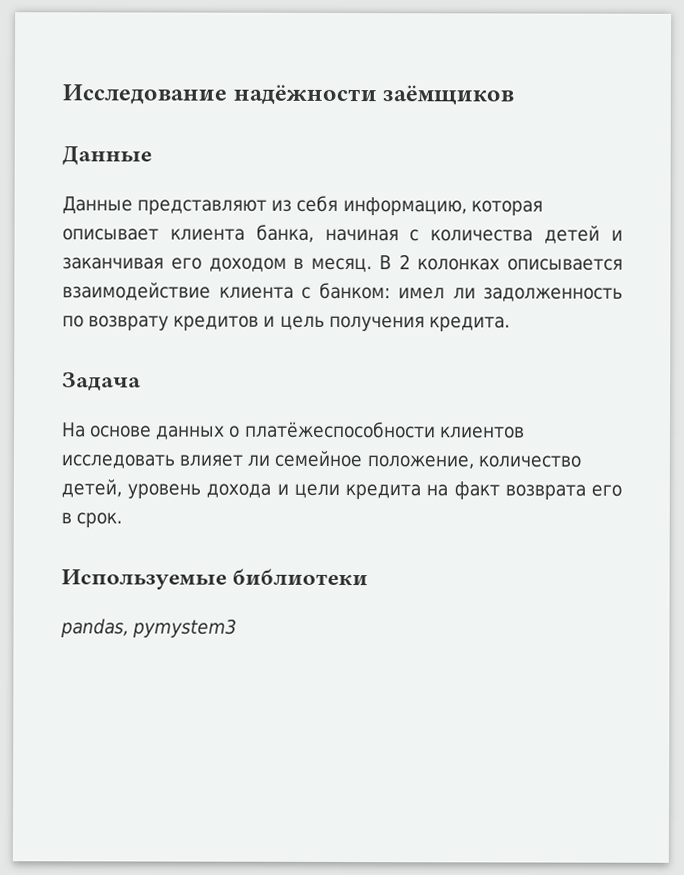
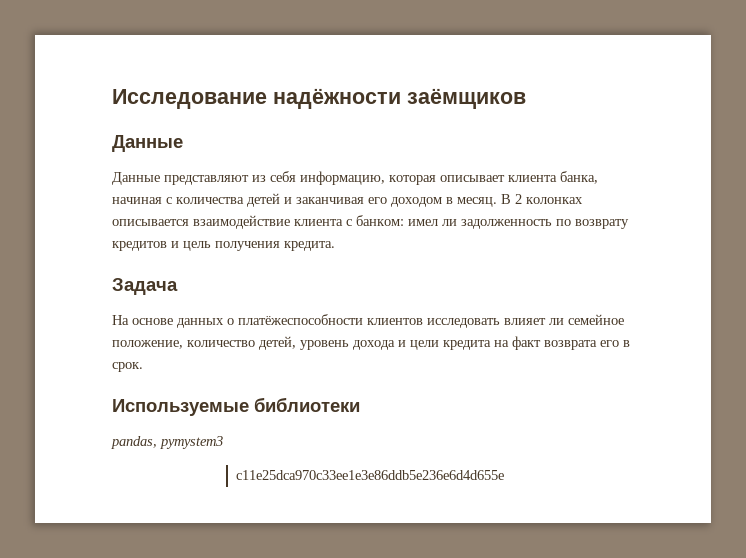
+ c11e25dca970c33ee1e3e86ddb5e236e6d4d655e

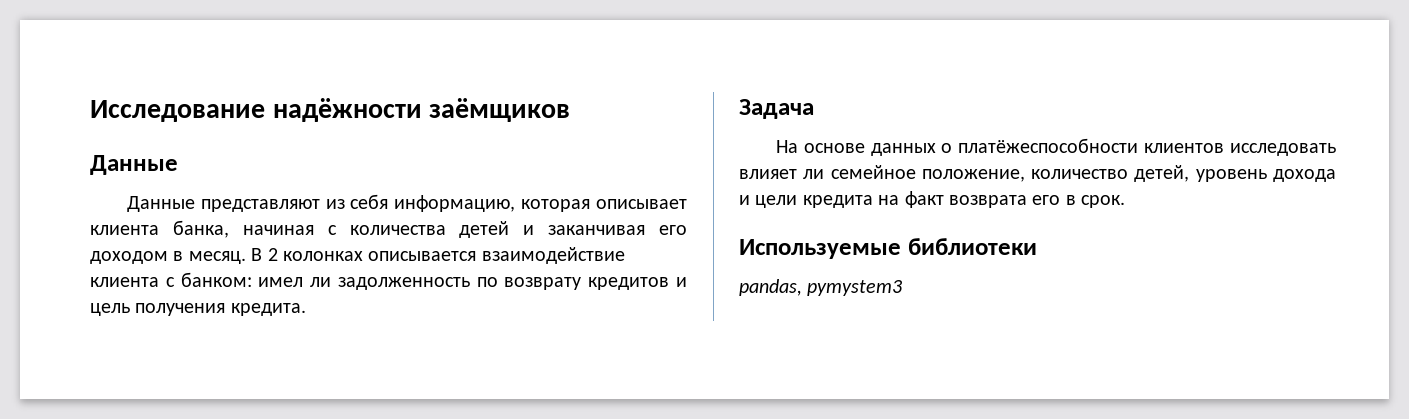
- c11e25dca970c33ee1e3e86ddb5e236e6d4d655e

